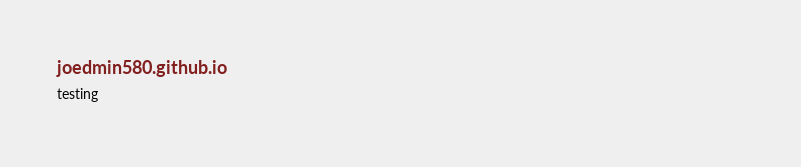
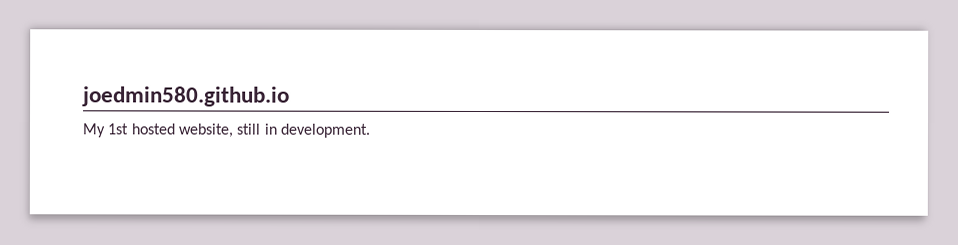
- testing
+ My 1st hosted website, still in development.

